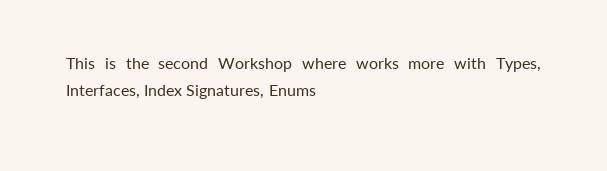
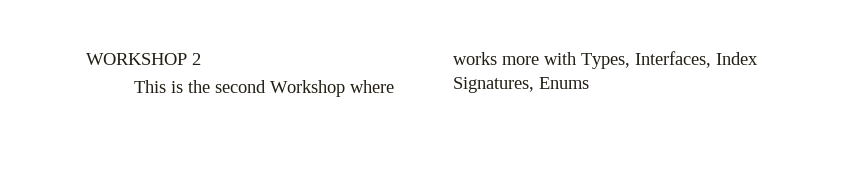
+ WORKSHOP 2

